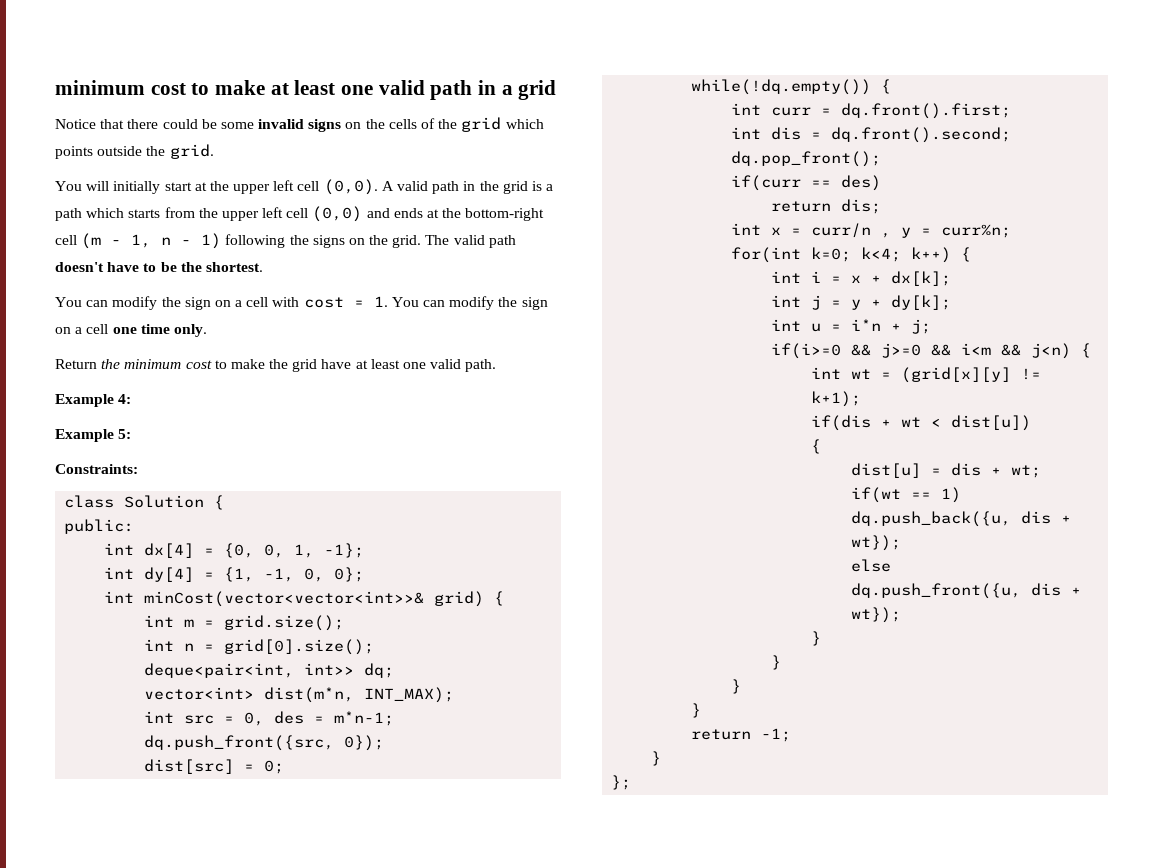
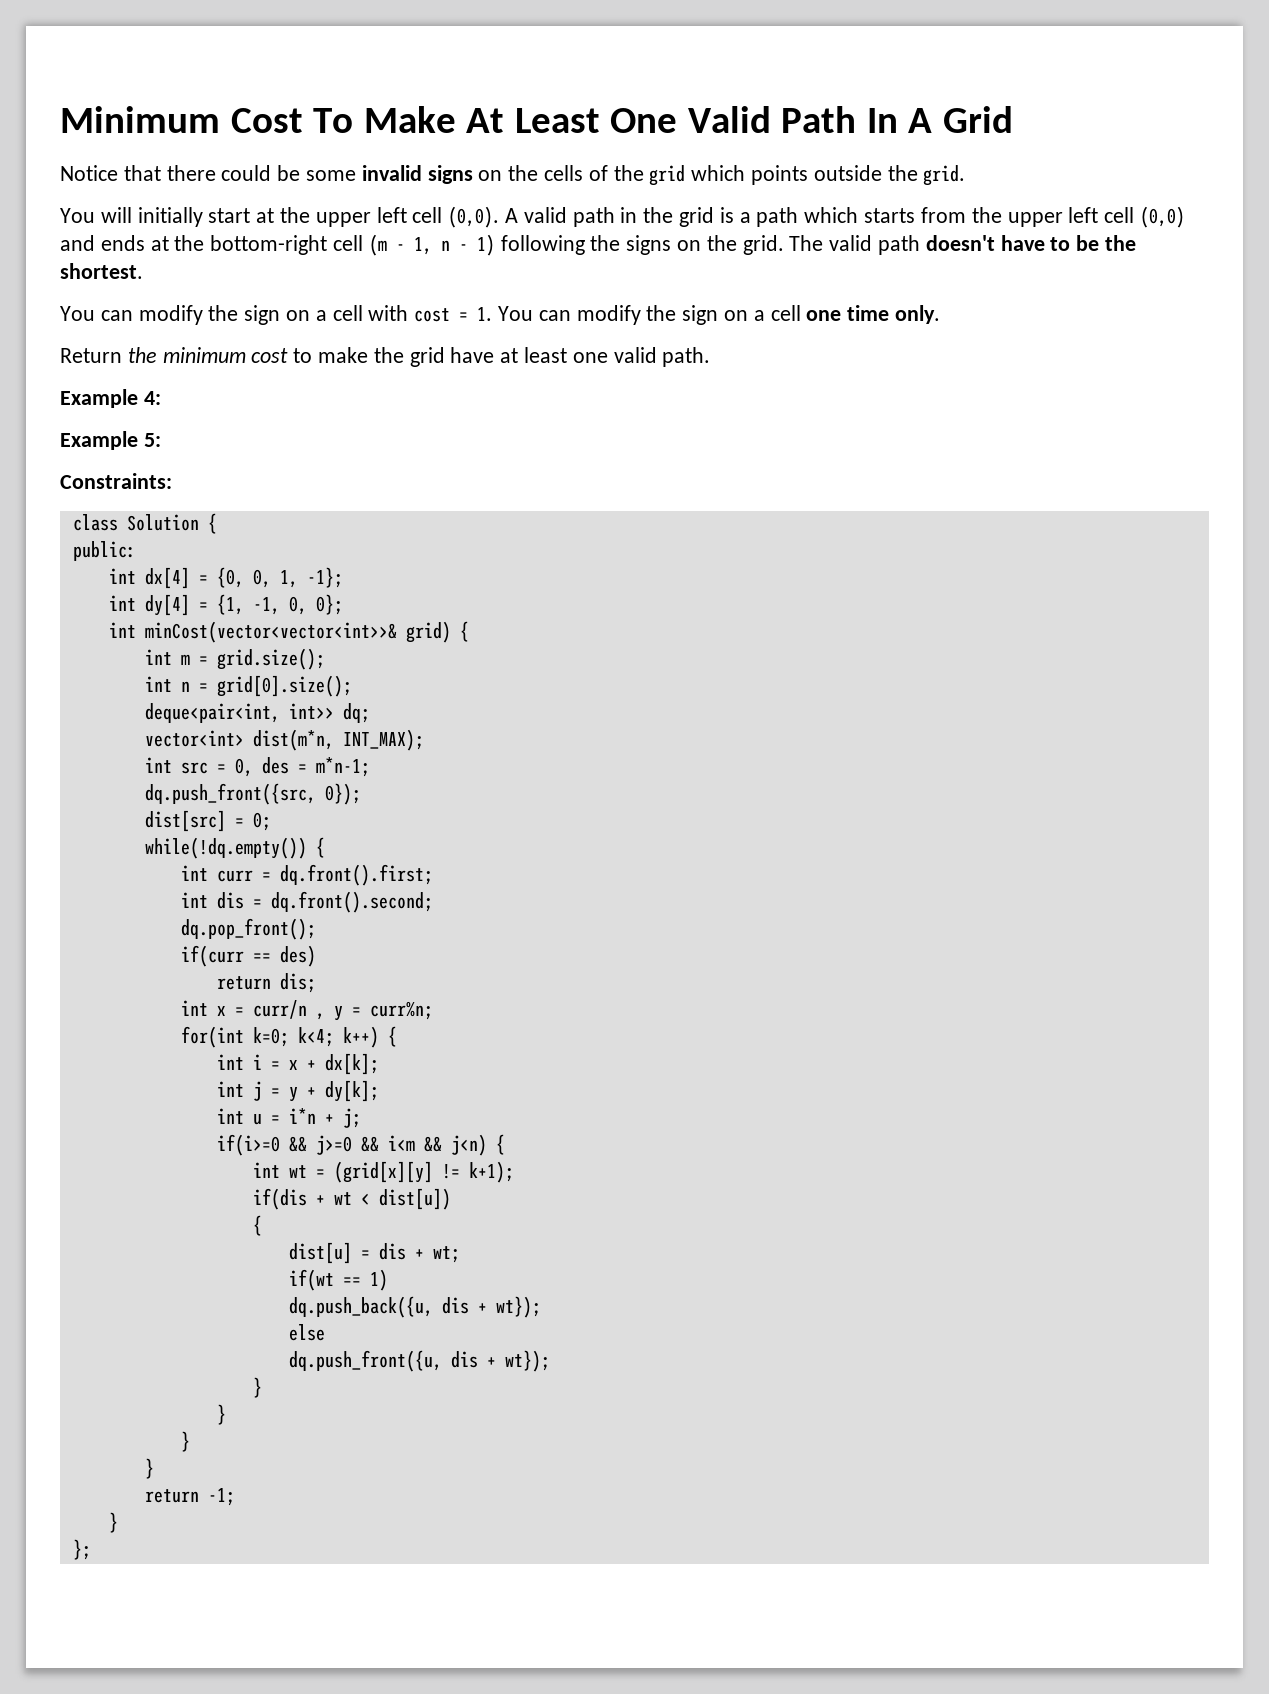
- minimum cost to make at least one valid path in a grid
+ Minimum Cost To Make At Least One Valid Path In A Grid

